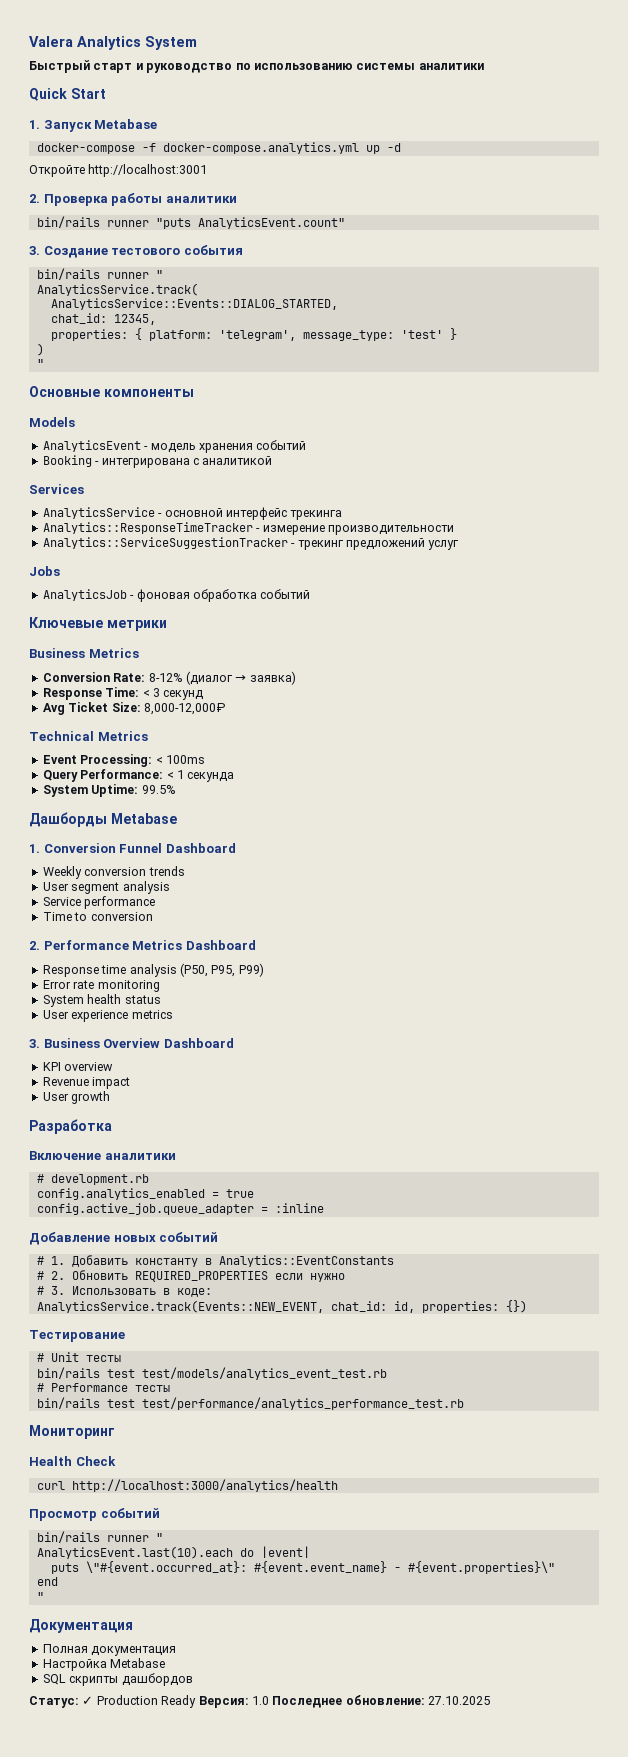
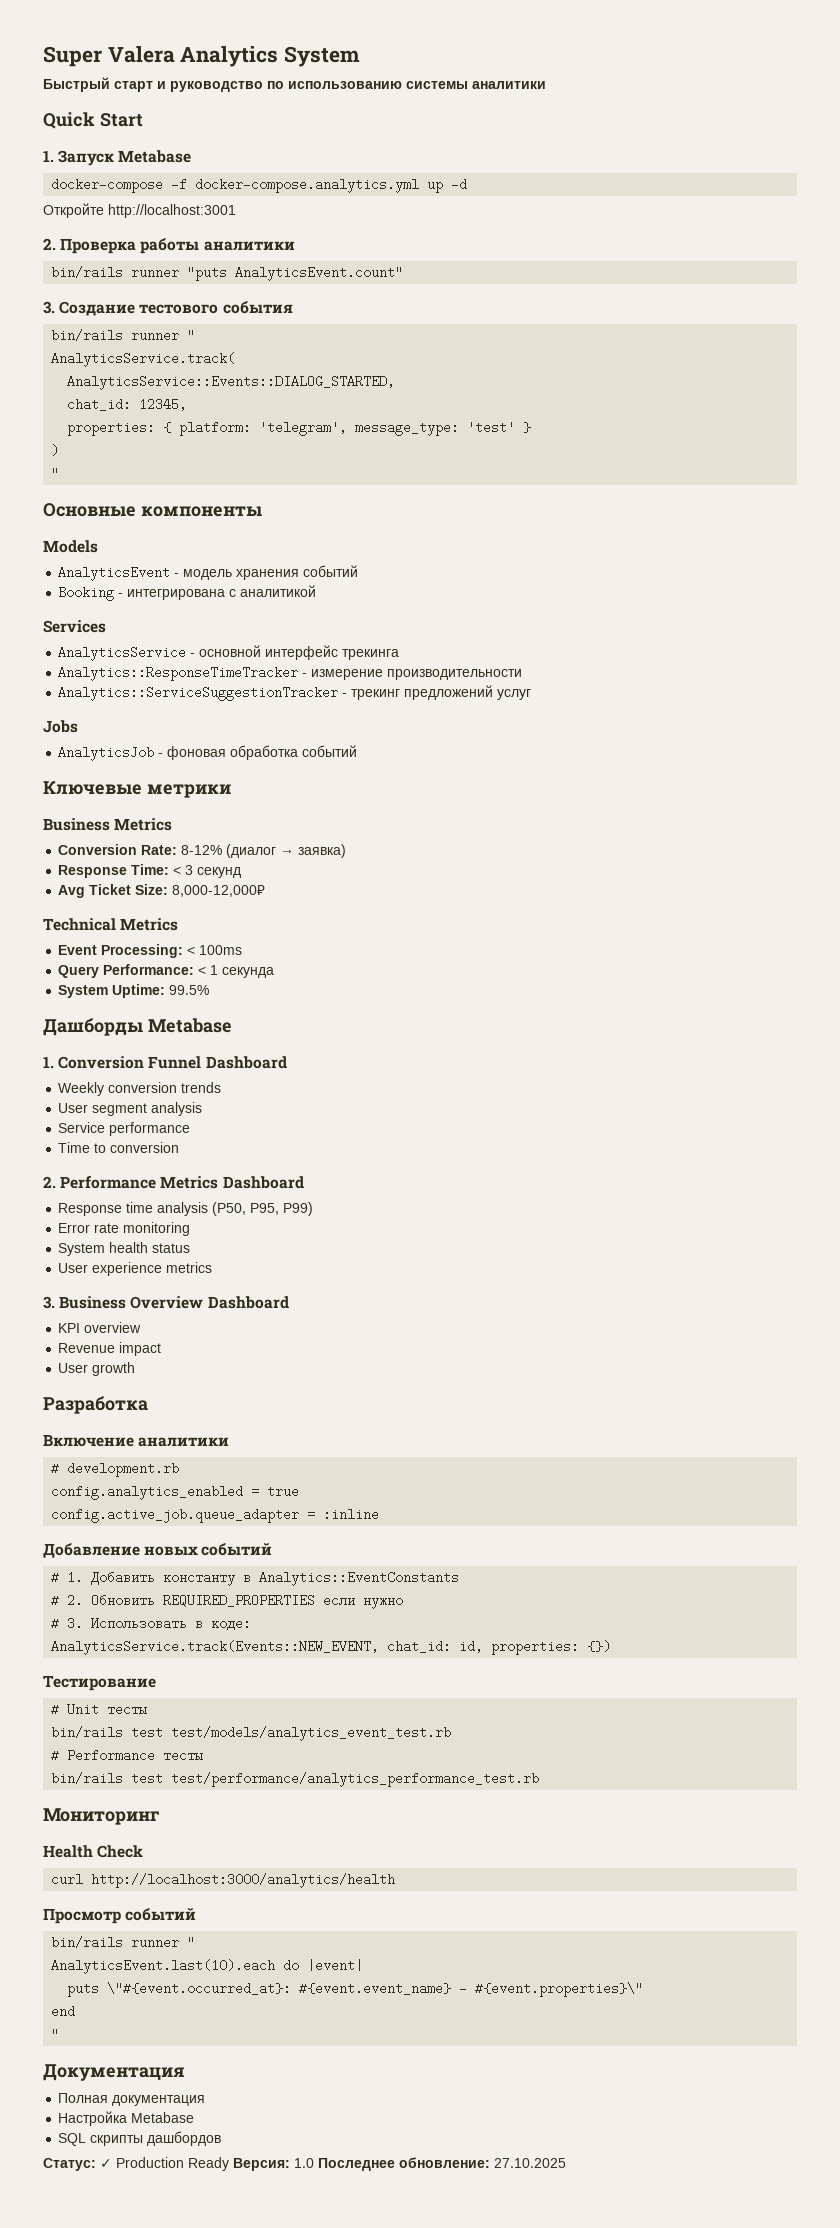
- Valera Analytics System
+ Super Valera Analytics System

